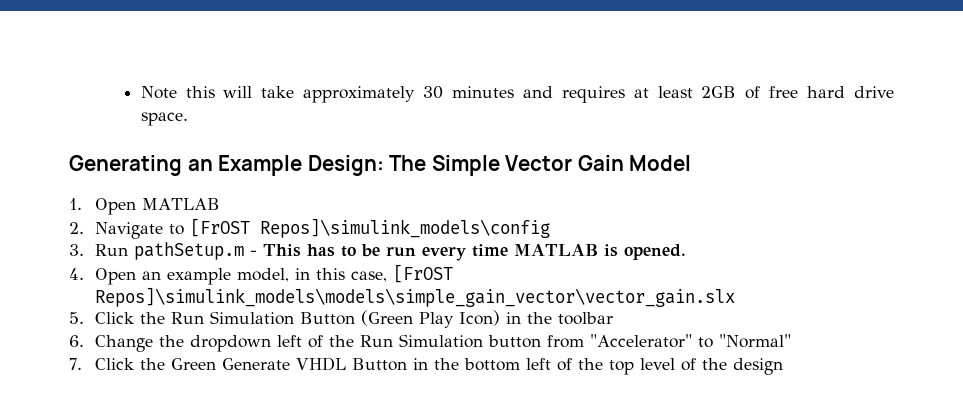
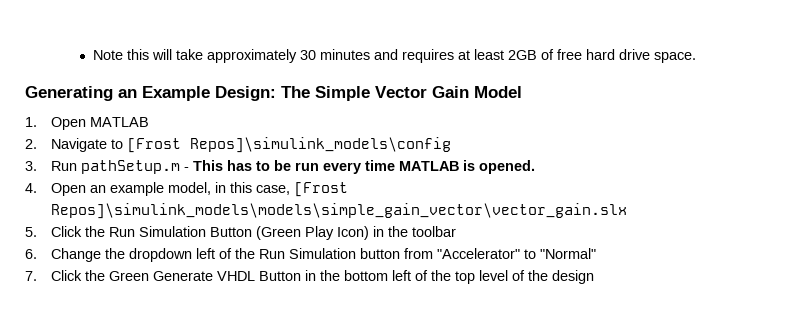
- 2. Navigate to [FrOST Repos]\simulink_models\config
+ 2. Navigate to [Frost Repos]\simulink_models\config
- 4. Open an example model, in this case, [FrOST Repos]\simulink_models\models\simple_gain_vector\vector_gain.slx
+ 4. Open an example model, in this case, [Frost Repos]\simulink_models\models\simple_gain_vector\vector_gain.slx

